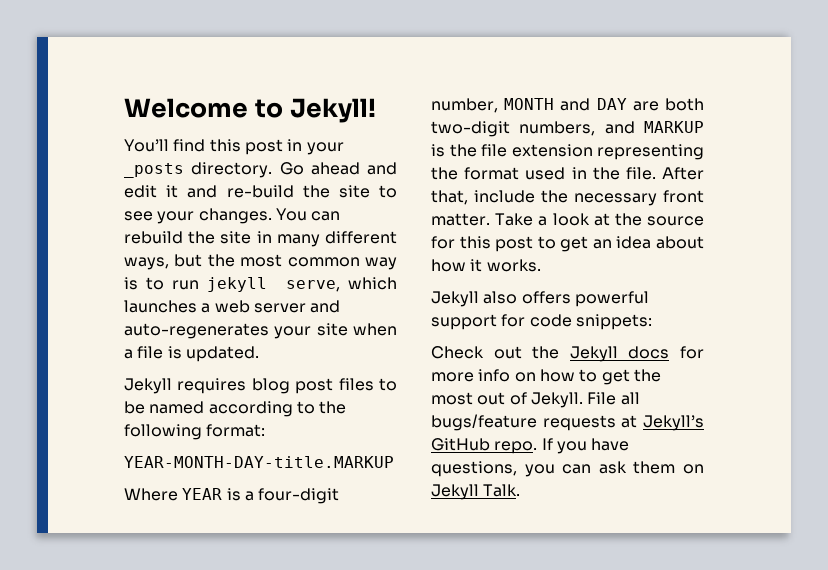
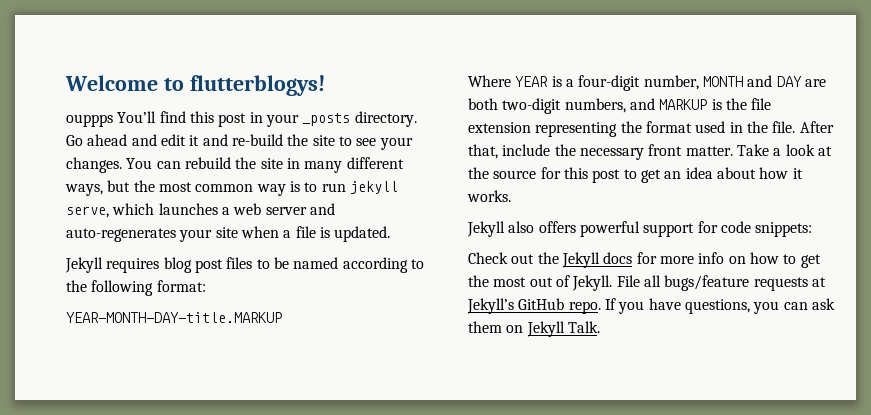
- Welcome to Jekyll!
- You’ll find this post in your _posts directory.
+ Welcome to flutterblogys!
+ ouppps You’ll find this post in your _posts directory.

